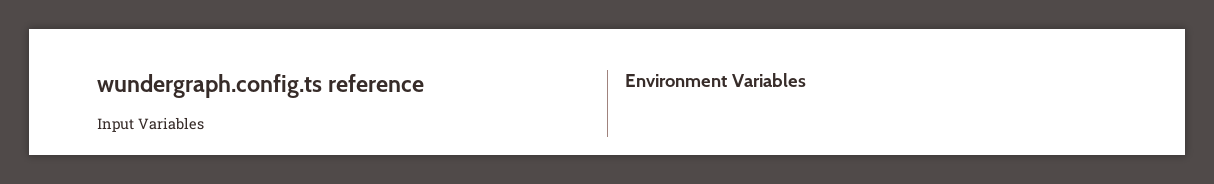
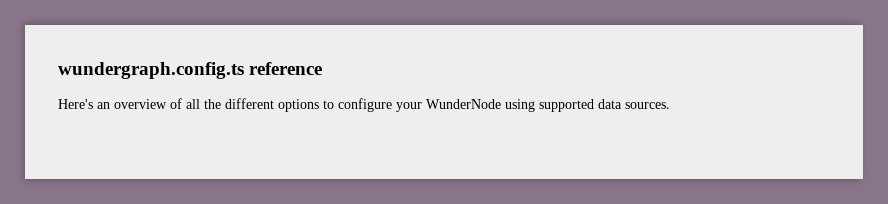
- Input Variables
- Environment Variables
+ Here's an overview of all the different options to configure your WunderNode using supported data sources.

